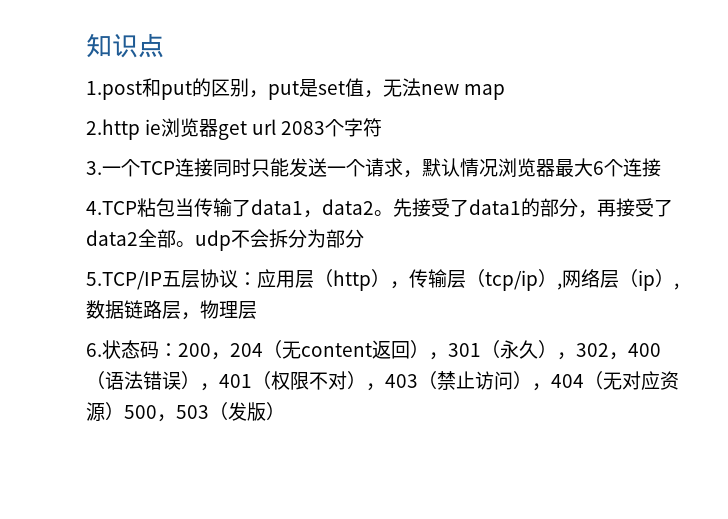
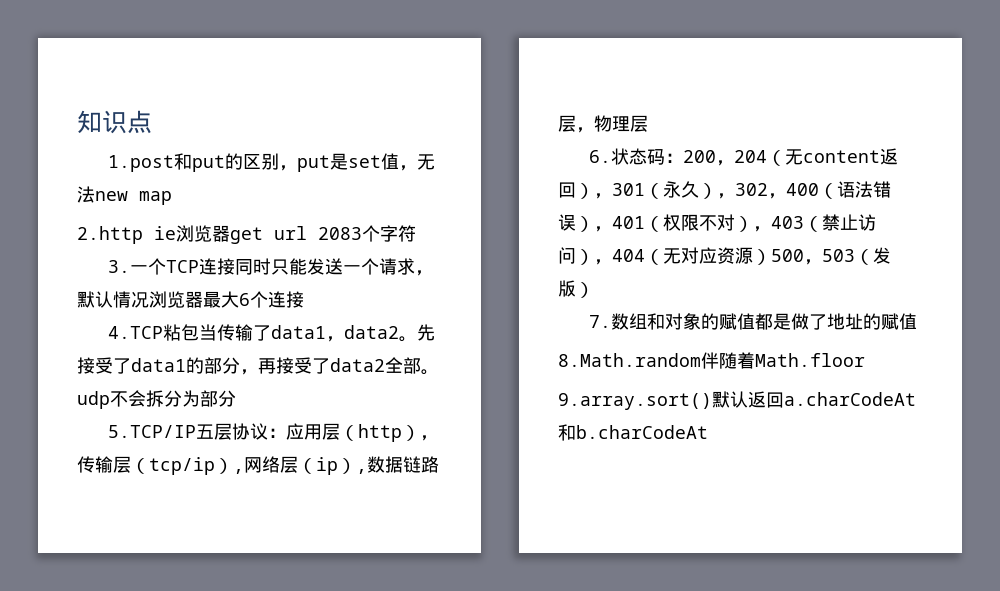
+ 7.数组和对象的赋值都是做了地址的赋值
+ 8.Math.random伴随着Math.floor
+ 9.array.sort()默认返回a.charCodeAt和b.charCodeAt

